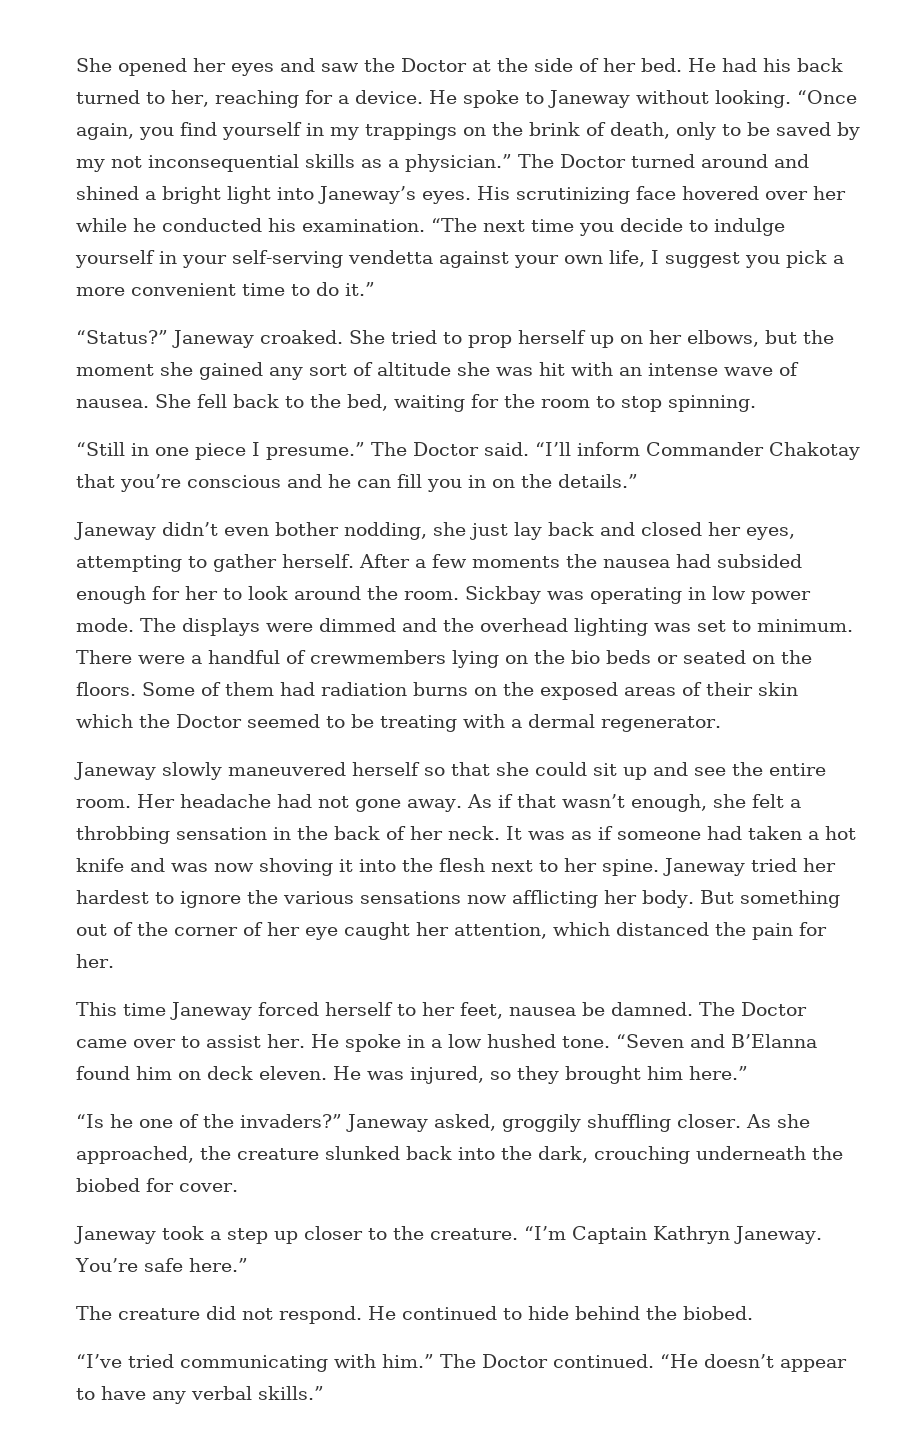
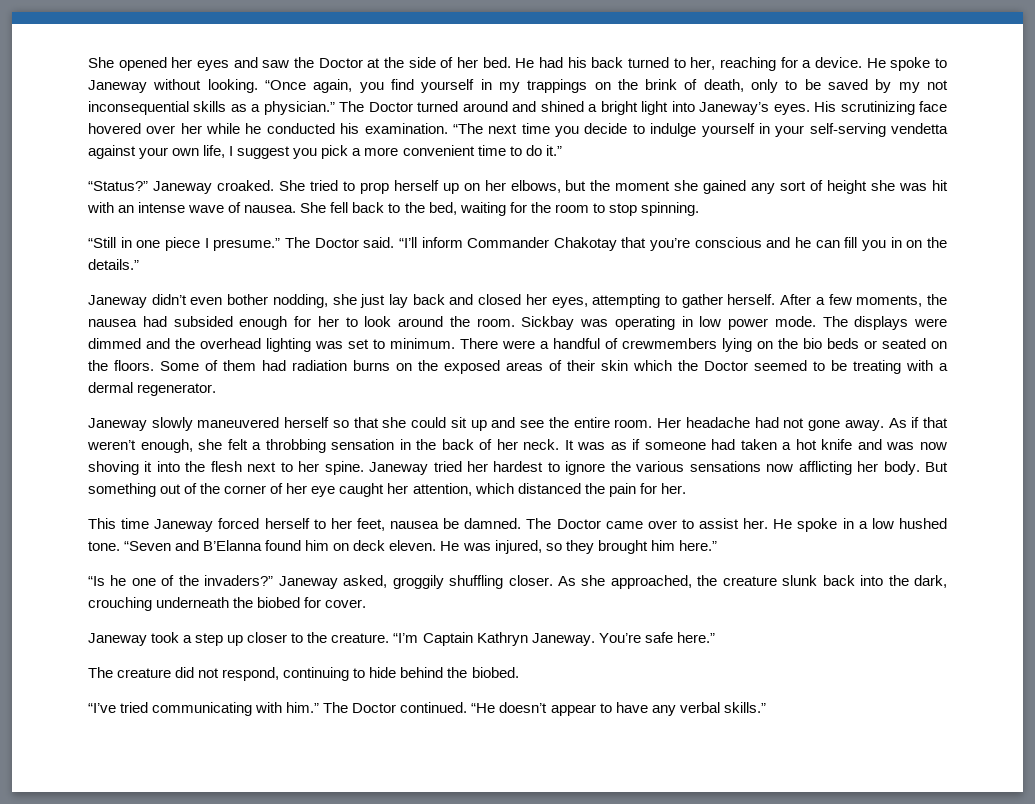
- She tried to prop herself up on her elbows, but the moment she gained any sort of altitude she was hit with an intense wave of nausea.
+ She tried to prop herself up on her elbows, but the moment she gained any sort of height she was hit with an intense wave of nausea.
- After a few moments the nausea had subsided enough for her to look around the room.
+ After a few moments, the nausea had subsided enough for her to look around the room.
- As if that wasn’t enough, she felt a throbbing sensation in the back of her neck.
+ As if that weren’t enough, she felt a throbbing sensation in the back of her neck.
- As she approached, the creature slunked back into the dark, crouching underneath the biobed for cover.
+ As she approached, the creature slunk back into the dark, crouching underneath the biobed for cover.
- The creature did not respond. He continued to hide behind the biobed.
+ The creature did not respond, continuing to hide behind the biobed.

